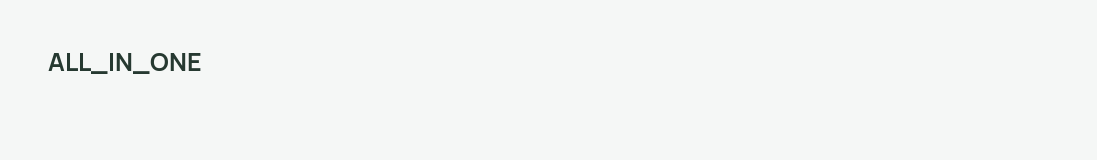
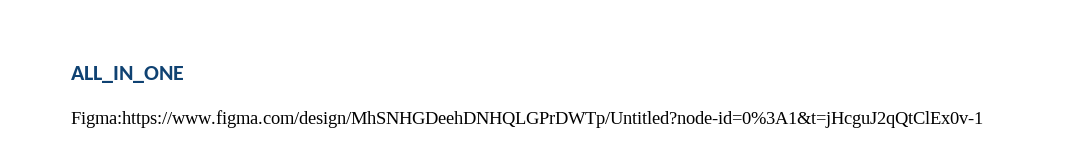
+ Figma:https://www.figma.com/design/MhSNHGDeehDNHQLGPrDWTp/Untitled?node-id=0%3A1&t=jHcguJ2qQtClEx0v-1

